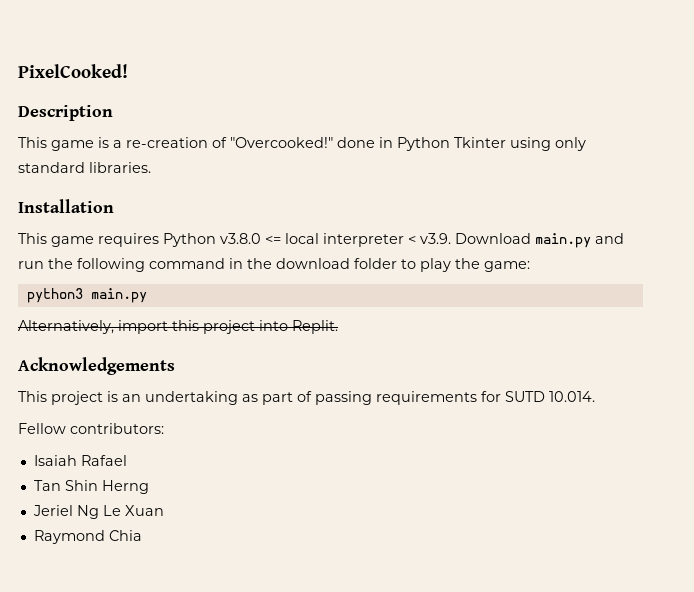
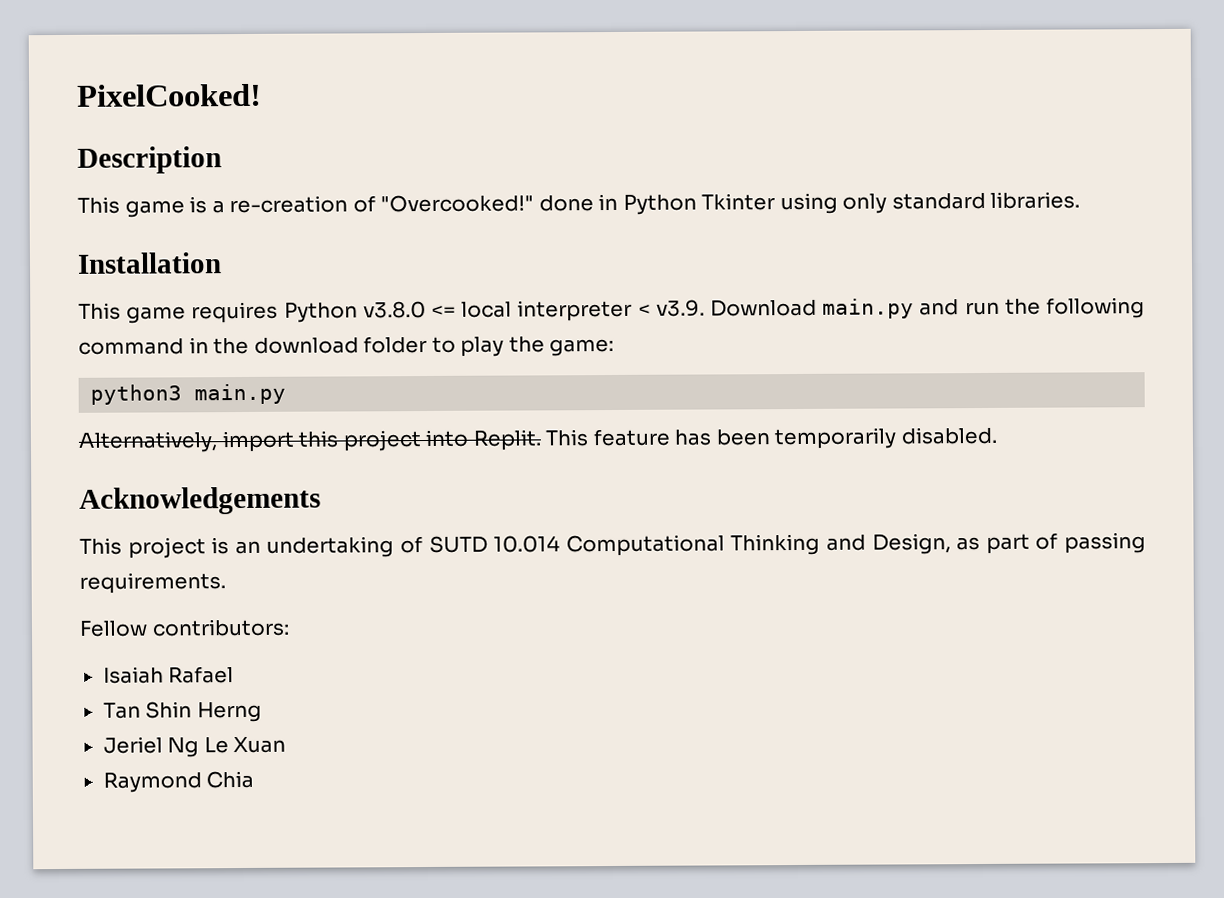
+ This feature has been temporarily disabled.
- This project is an undertaking as part of passing requirements for SUTD 10.014.
+ This project is an undertaking of SUTD 10.014 Computational Thinking and Design, as part of passing requirements.

